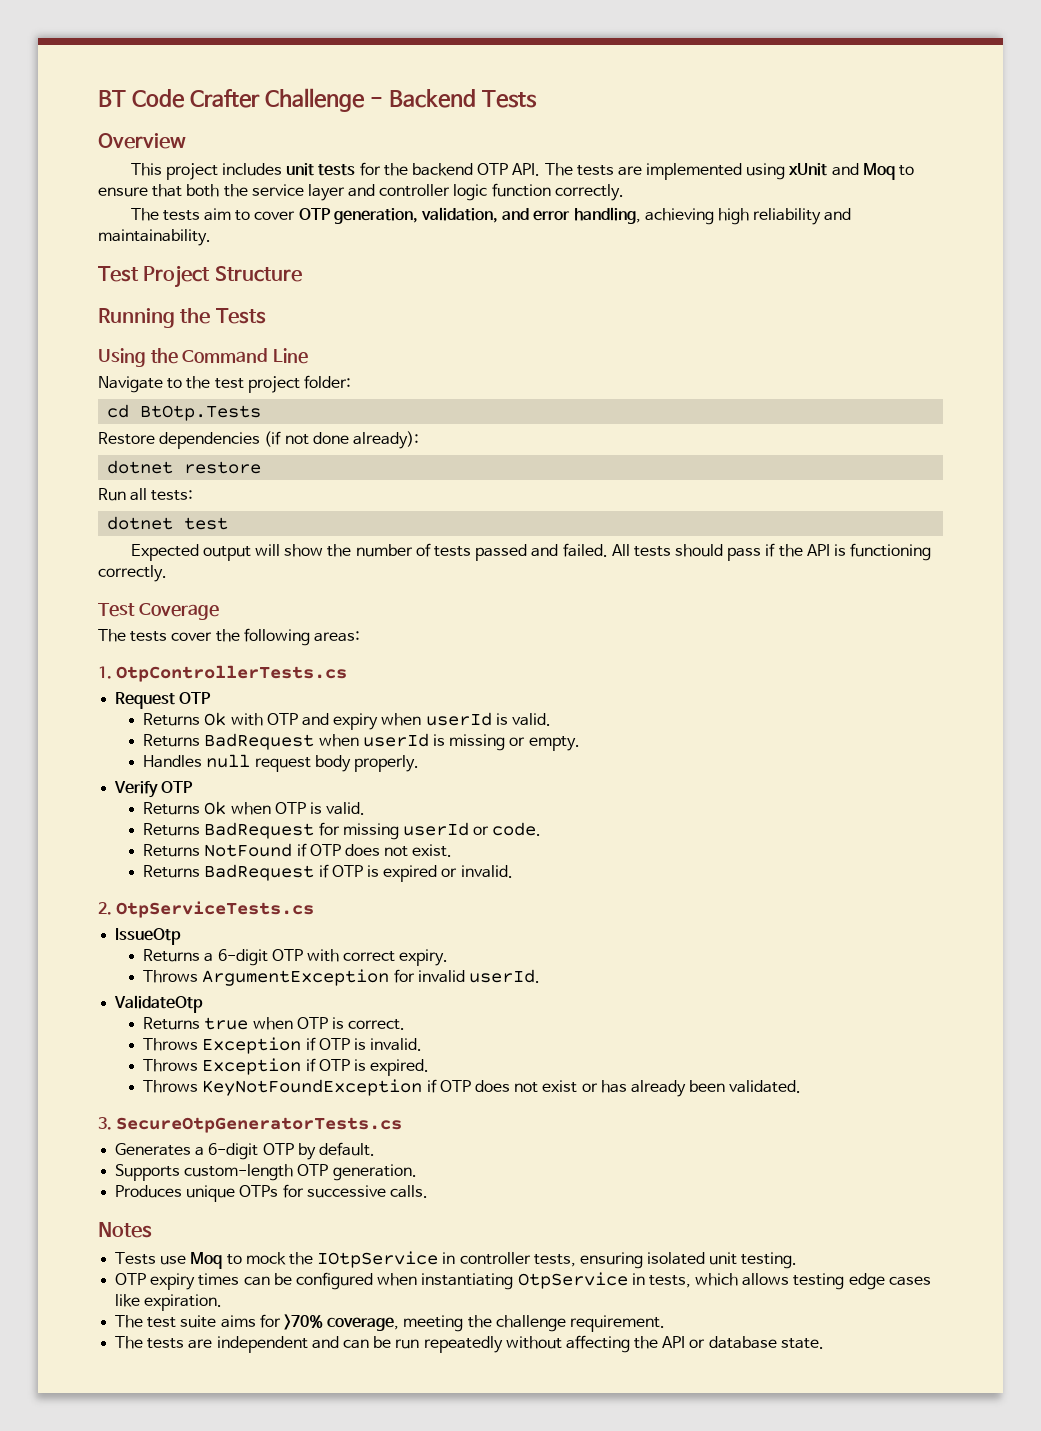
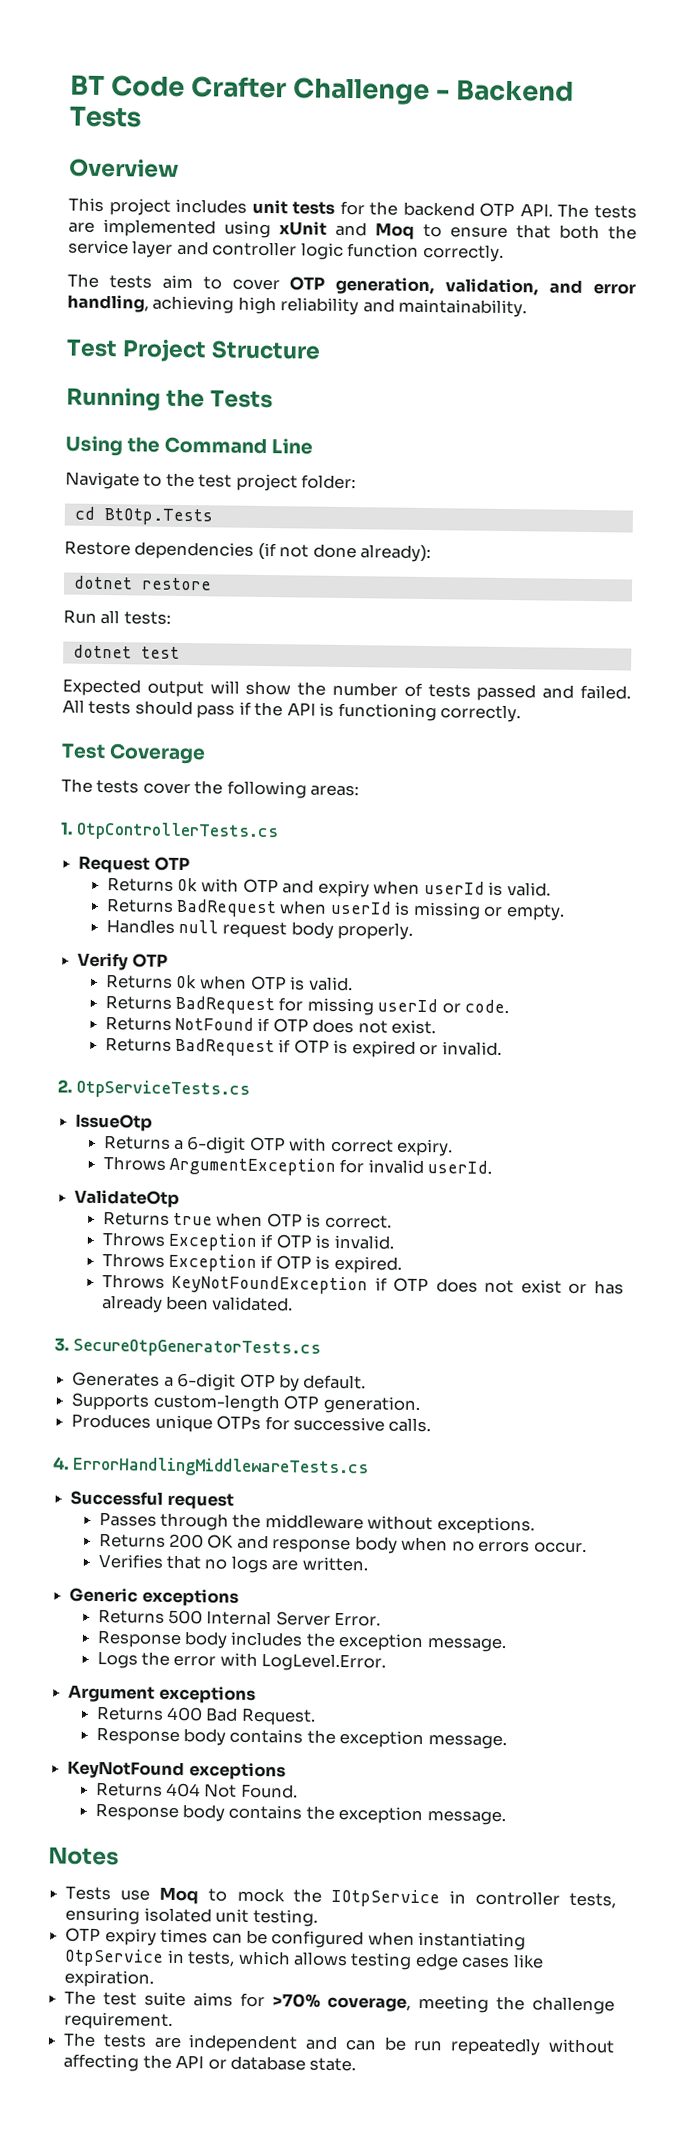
+ 4. ErrorHandlingMiddlewareTests.cs
+ Successful request
+ Passes through the middleware without exceptions.
+ Returns 200 OK and response body when no errors occur.
+ Verifies that no logs are written.
+ Generic exceptions
+ Returns 500 Internal Server Error.
+ Response body includes the exception message.
+ Logs the error with LogLevel.Error.
+ Argument exceptions
+ Returns 400 Bad Request.
+ Response body contains the exception message.
+ KeyNotFound exceptions
+ Returns 404 Not Found.
+ Response body contains the exception message.

